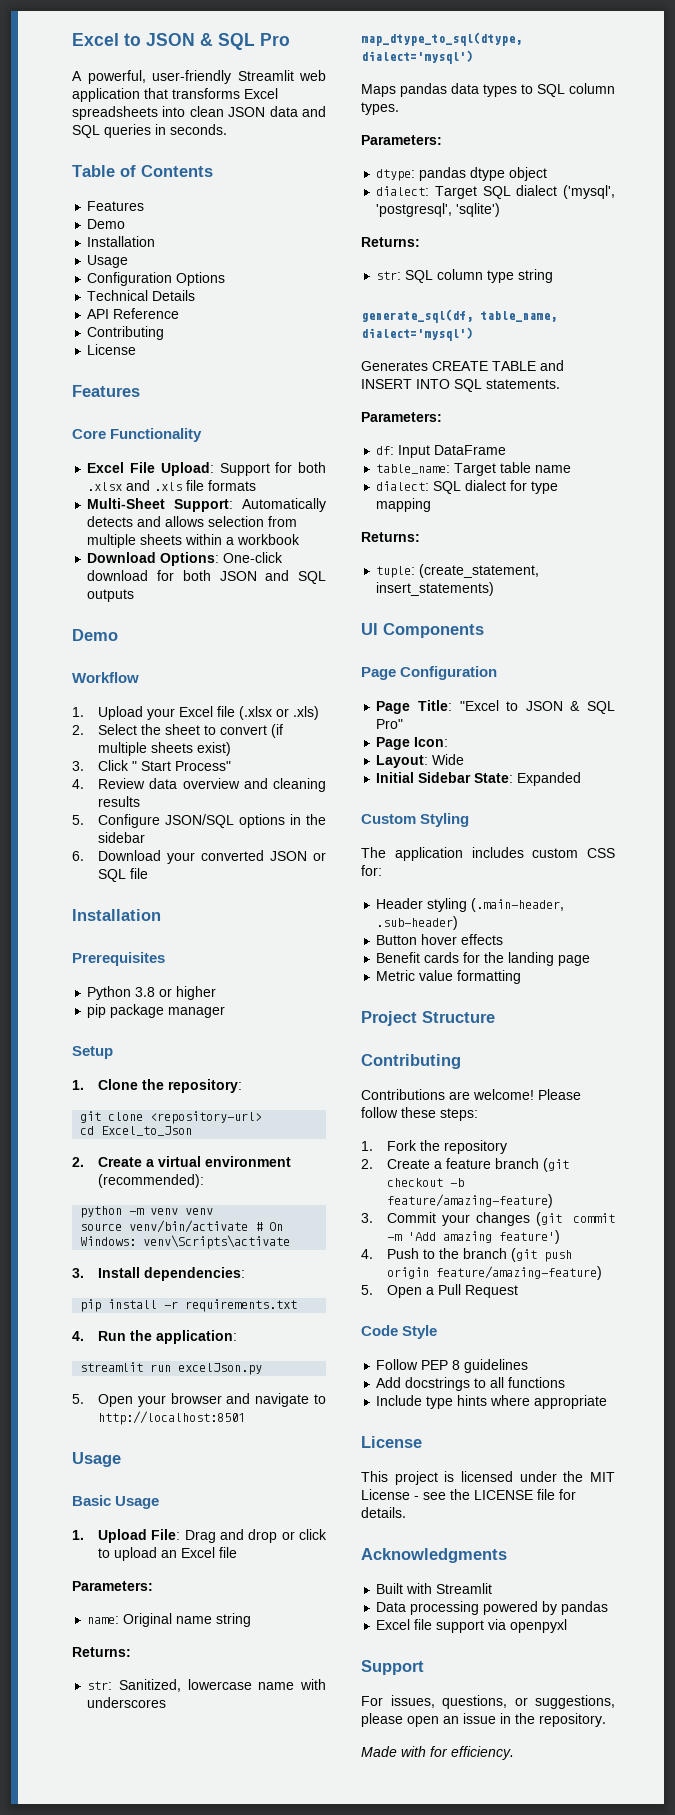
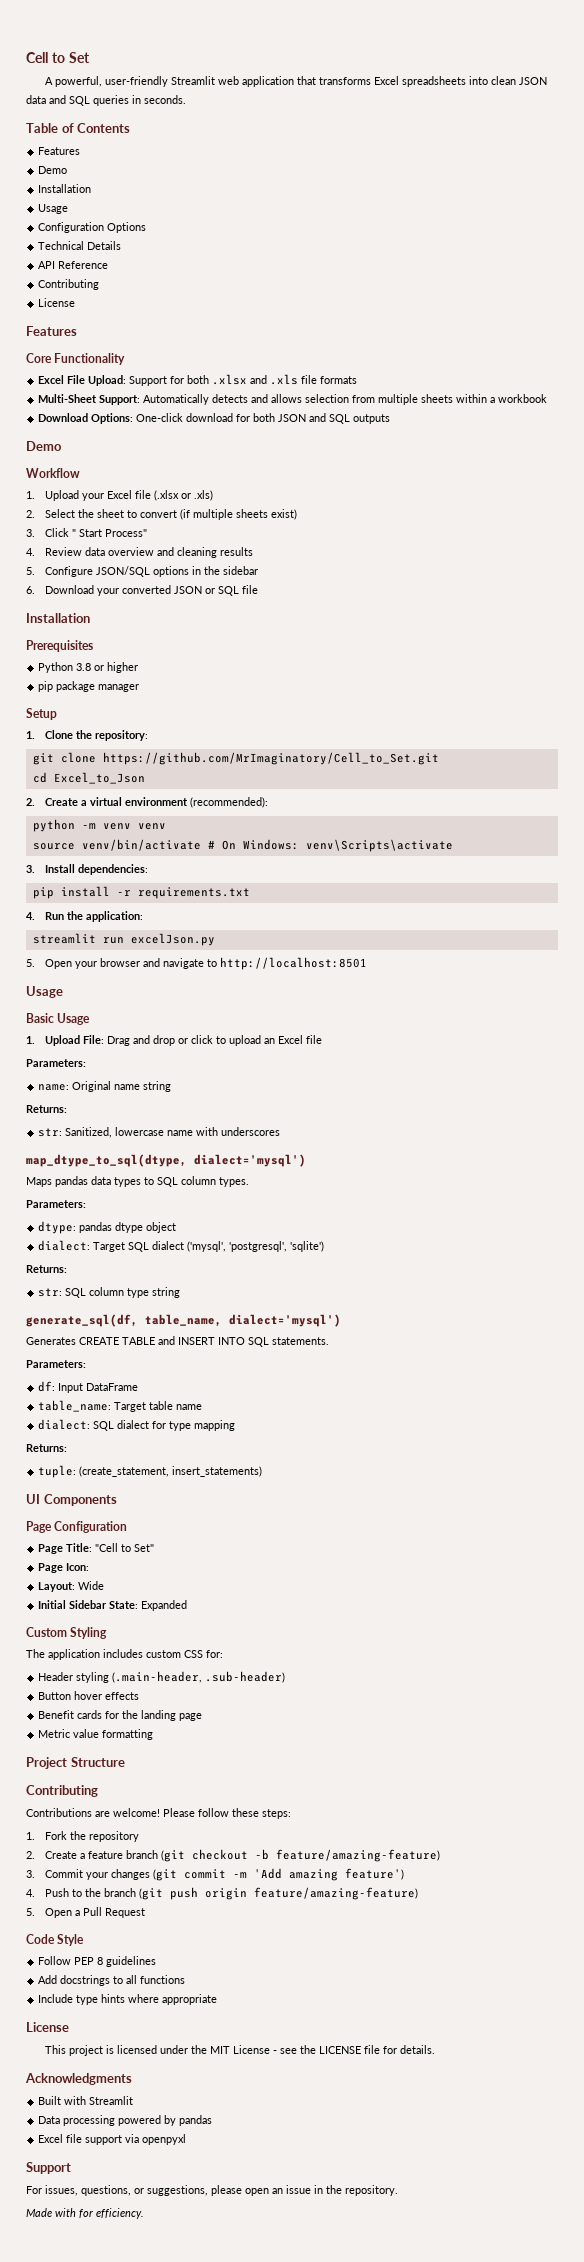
- Excel to JSON & SQL Pro
+ Cell to Set
- git clone <repository-url>
+ git clone https://github.com/MrImaginatory/Cell_to_Set.git
- Page Title: "Excel to JSON & SQL Pro"
+ Page Title: "Cell to Set"

